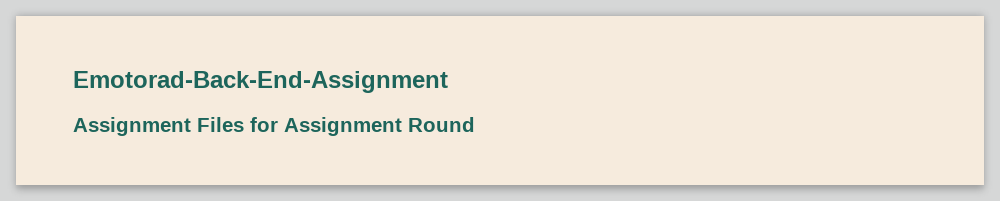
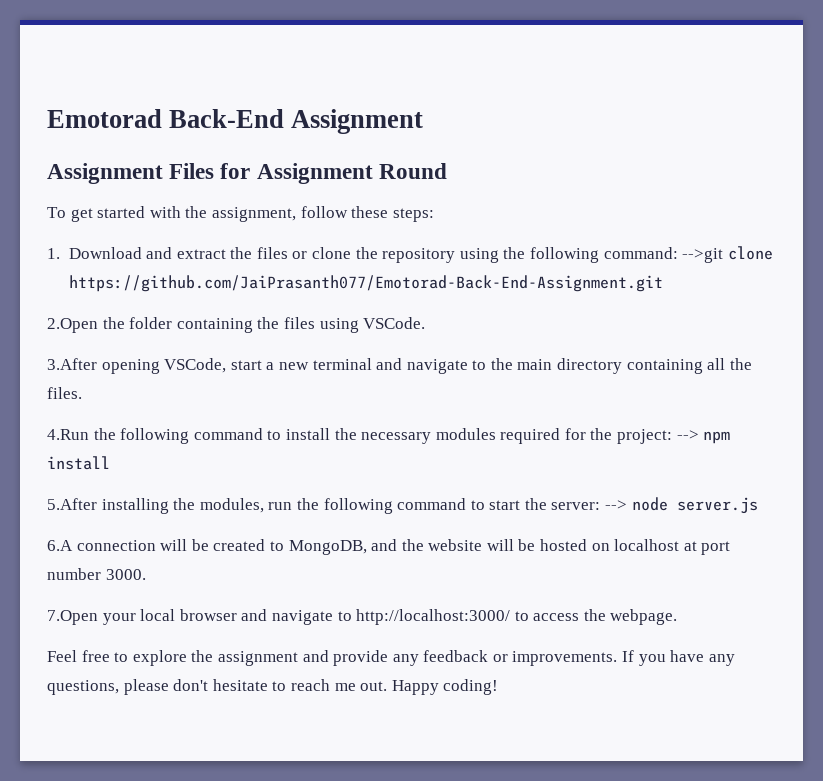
- Emotorad-Back-End-Assignment
+ Emotorad Back-End Assignment
+ To get started with the assignment, follow these steps:
+ 1. Download and extract the files or clone the repository using the following command: -->git clone https://github.com/JaiPrasanth077/Emotorad-Back-End-Assignment.git
+ 2.Open the folder containing the files using VSCode.
+ 3.After opening VSCode, start a new terminal and navigate to the main directory containing all the files.
+ 4.Run the following command to install the necessary modules required for the project: --> npm install
+ 5.After installing the modules, run the following command to start the server: --> node server.js
+ 6.A connection will be created to MongoDB, and the website will be hosted on localhost at port number 3000.
+ 7.Open your local browser and navigate to http://localhost:3000/ to access the webpage.
+ Feel free to explore the assignment and provide any feedback or improvements. If you have any questions, please don't hesitate to reach me out. Happy coding!

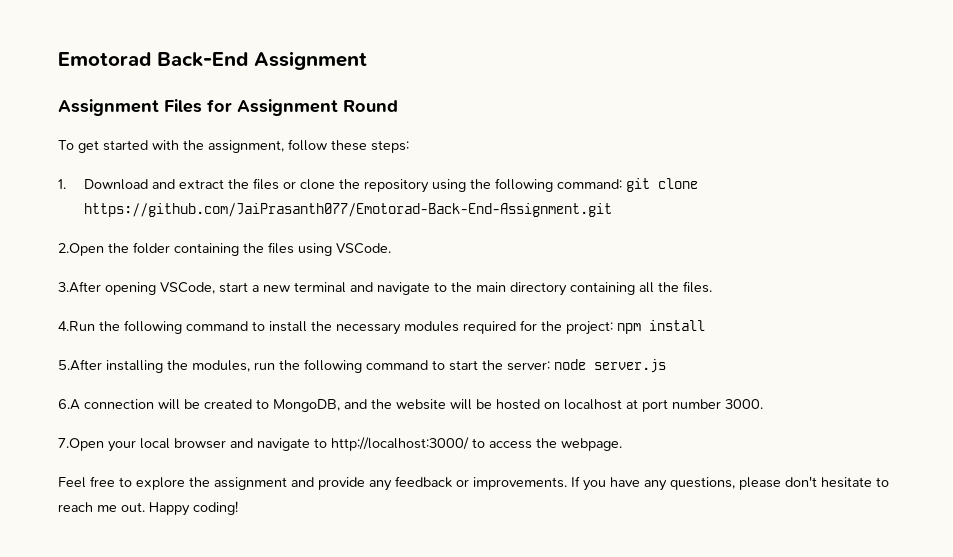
- 1. Download and extract the files or clone the repository using the following command: -->git clone https://github.com/JaiPrasanth077/Emotorad-Back-End-Assignment.git
+ 1. Download and extract the files or clone the repository using the following command: git clone https://github.com/JaiPrasanth077/Emotorad-Back-End-Assignment.git
- 4.Run the following command to install the necessary modules required for the project: --> npm install
+ 4.Run the following command to install the necessary modules required for the project: npm install
- 5.After installing the modules, run the following command to start the server: --> node server.js
+ 5.After installing the modules, run the following command to start the server: node server.js

